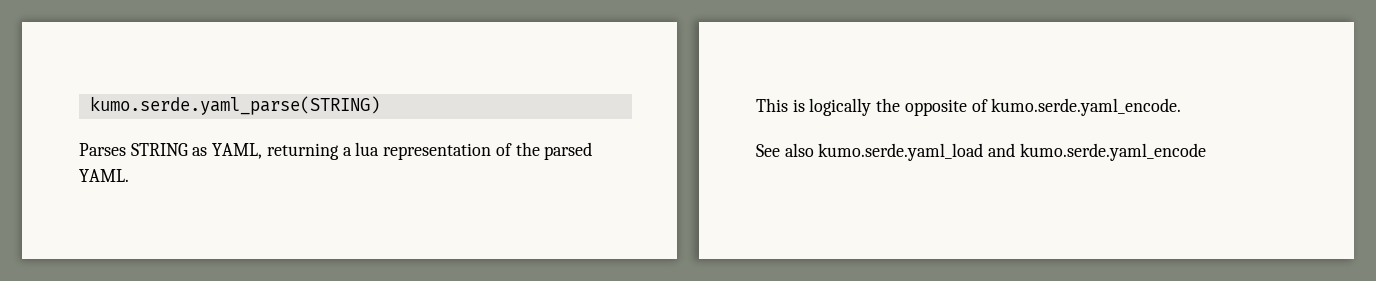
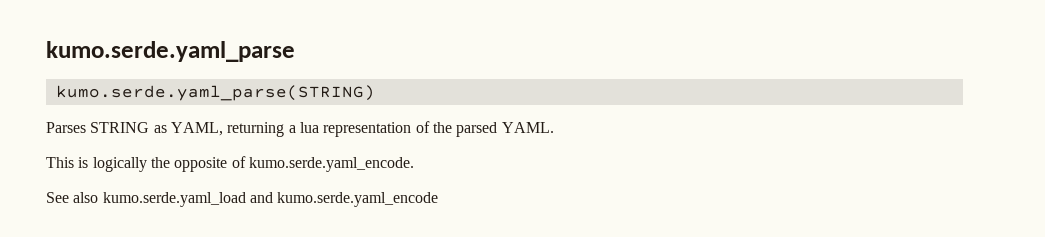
+ kumo.serde.yaml_parse

